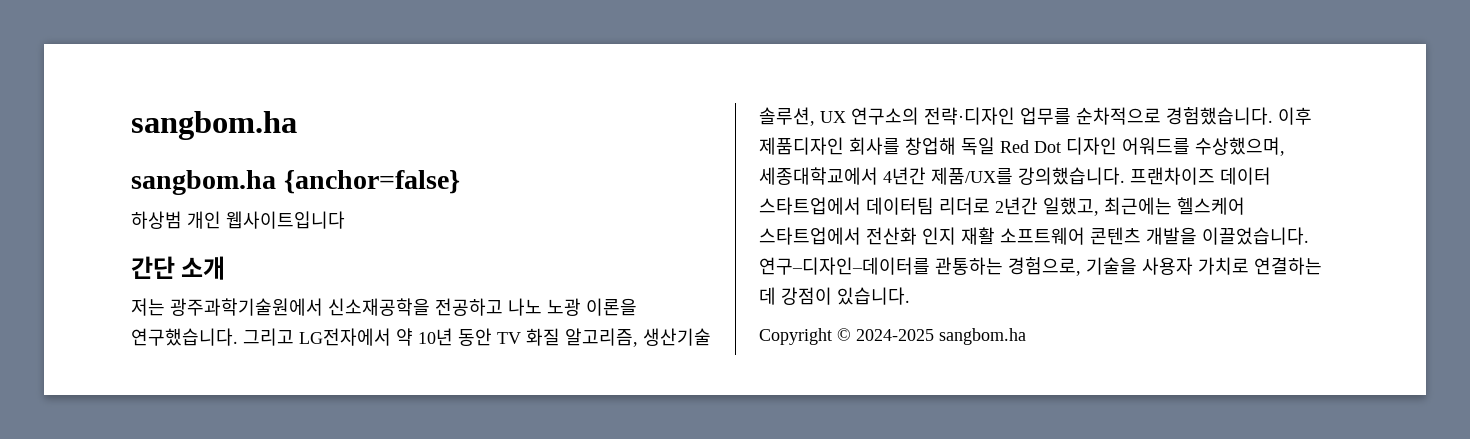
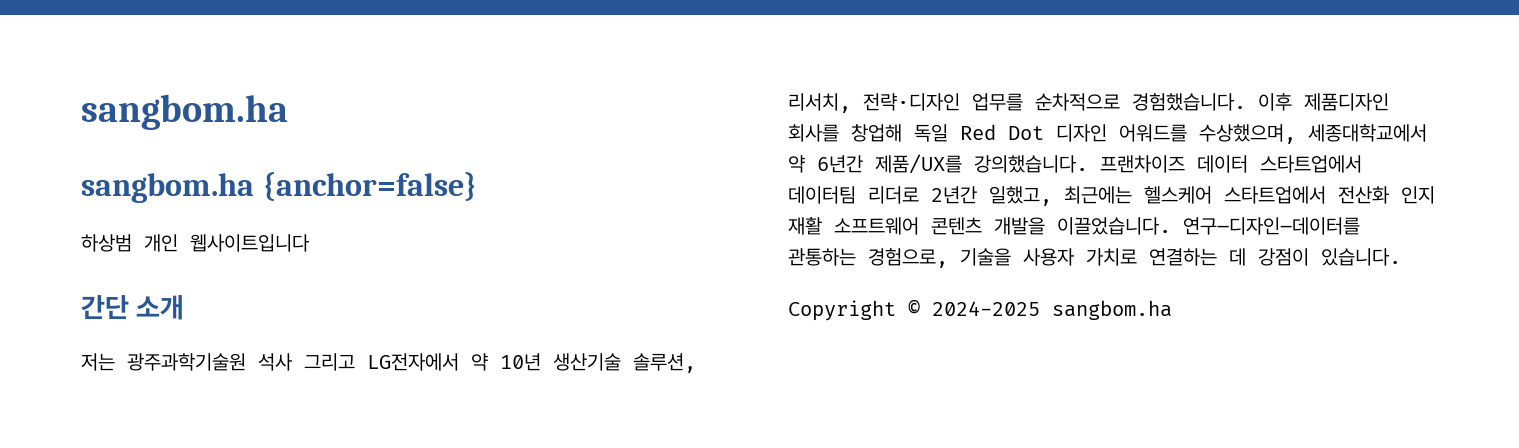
- 저는 광주과학기술원에서 신소재공학을 전공하고 나노 노광 이론을 연구했습니다. 그리고 LG전자에서 약 10년 동안 TV 화질 알고리즘, 생산기술 솔루션, UX 연구소의 전략·디자인 업무를 순차적으로 경험했습니다.
+ 저는 광주과학기술원 석사 그리고 LG전자에서 약 10년 생산기술 솔루션, 리서치, 전략·디자인 업무를 순차적으로 경험했습니다.
- 이후 제품디자인 회사를 창업해 독일 Red Dot 디자인 어워드를 수상했으며, 세종대학교에서 4년간 제품/UX를 강의했습니다.
+ 이후 제품디자인 회사를 창업해 독일 Red Dot 디자인 어워드를 수상했으며, 세종대학교에서 약 6년간 제품/UX를 강의했습니다.

